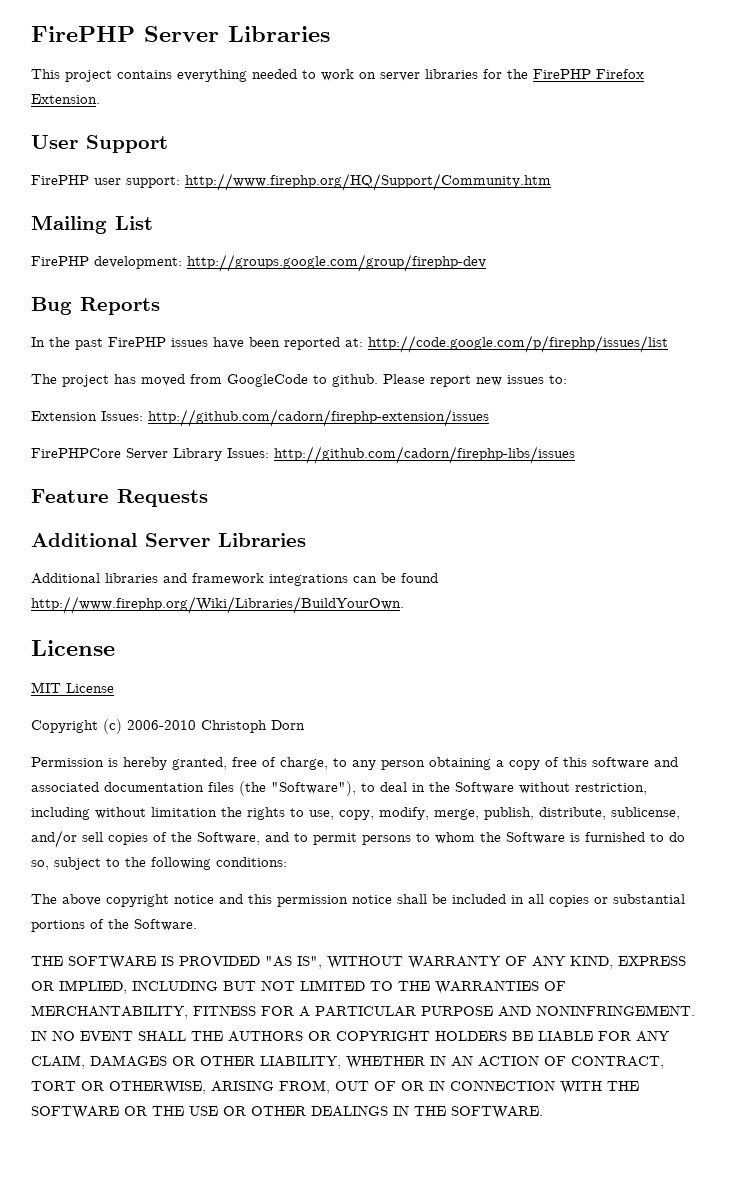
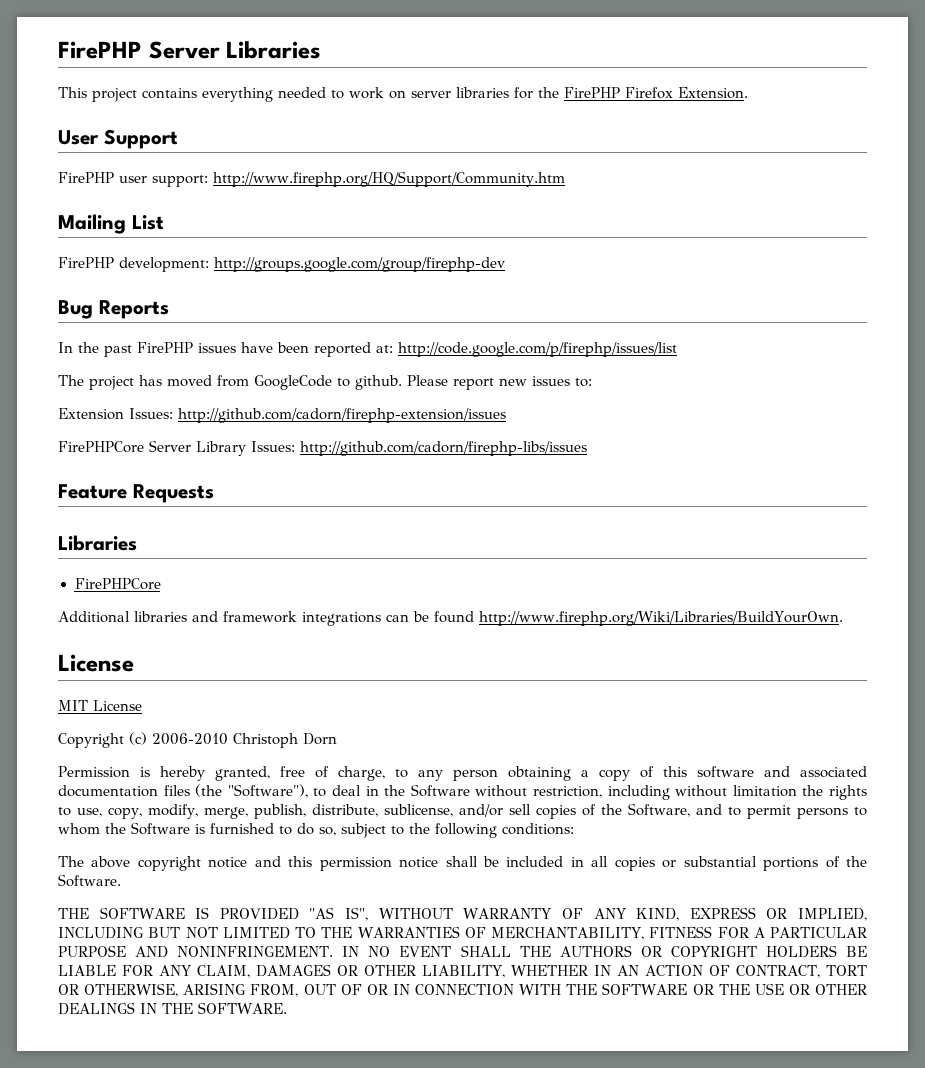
  Feature Requests
- Additional Server Libraries
+ Libraries
+ FirePHPCore

